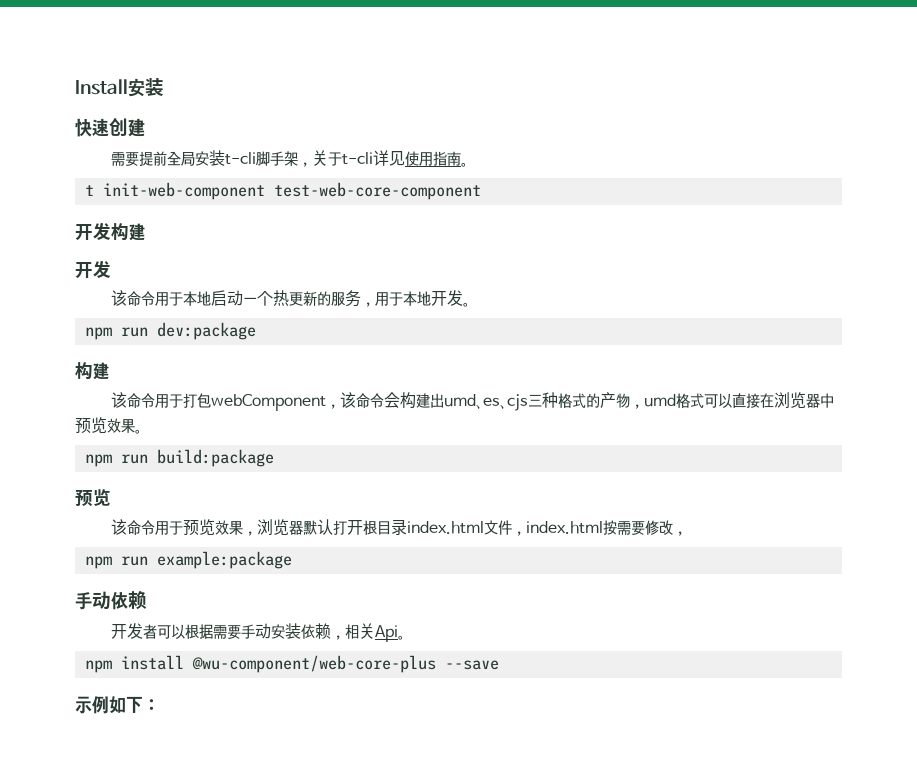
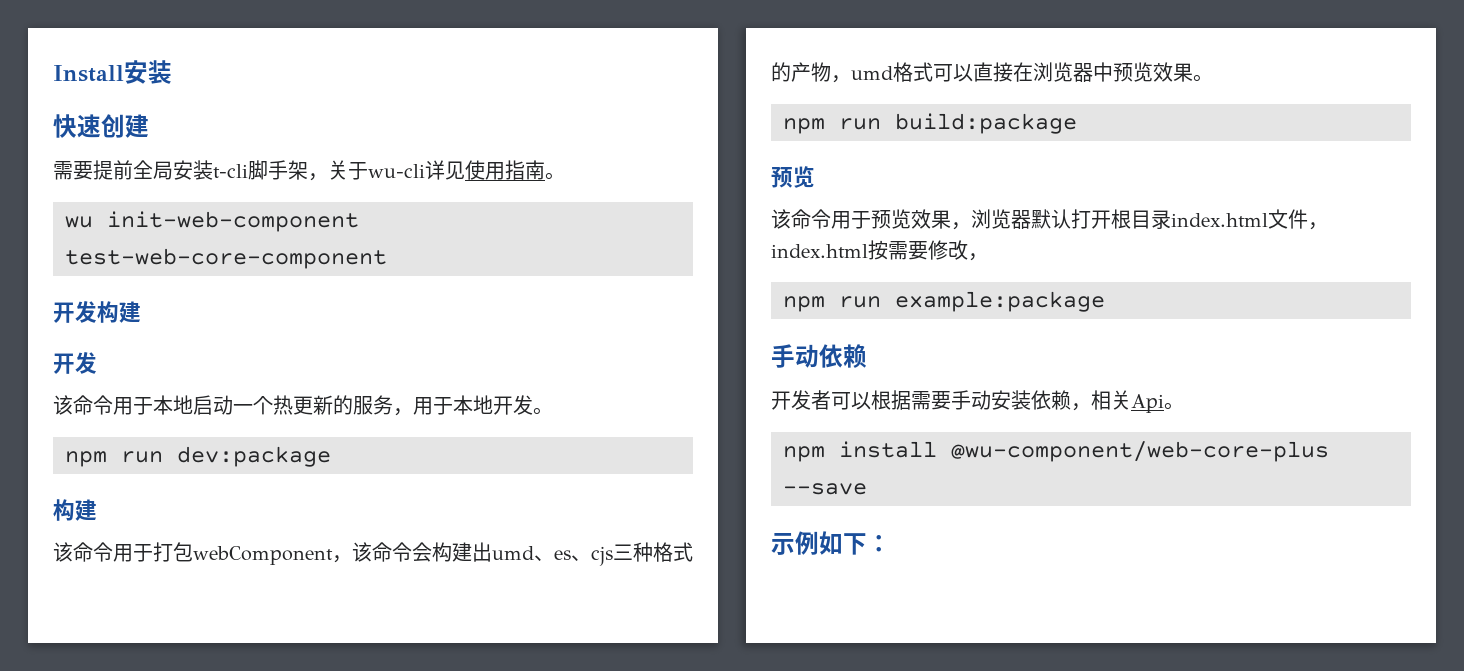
- 需要提前全局安装t-cli脚手架，关于t-cli详见使用指南。
+ 需要提前全局安装t-cli脚手架，关于wu-cli详见使用指南。
- t init-web-component test-web-core-component
+ wu init-web-component test-web-core-component

